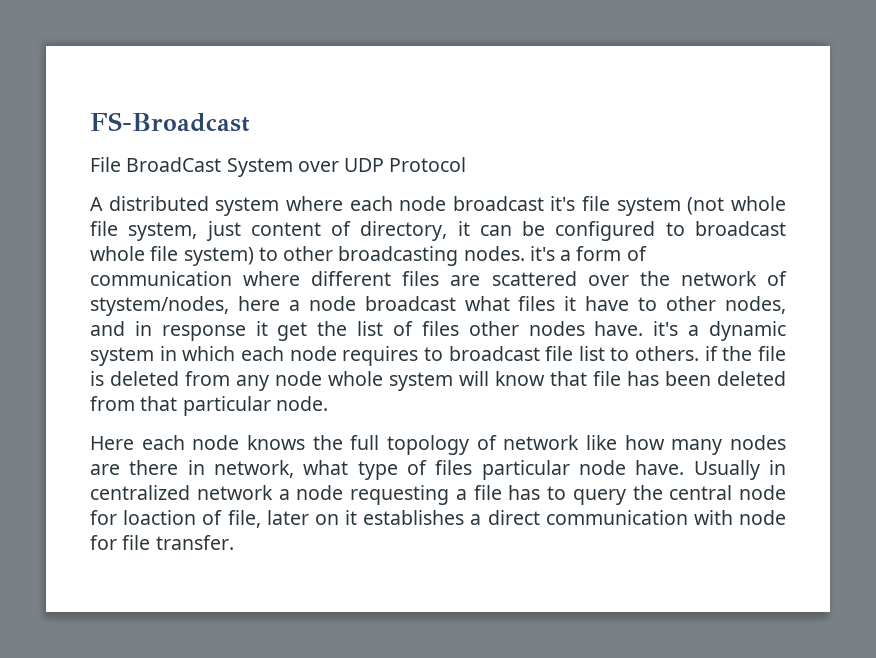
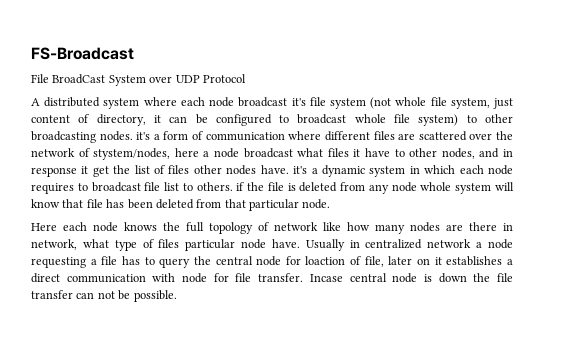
+ Incase central node is down the file transfer can not be possible.

